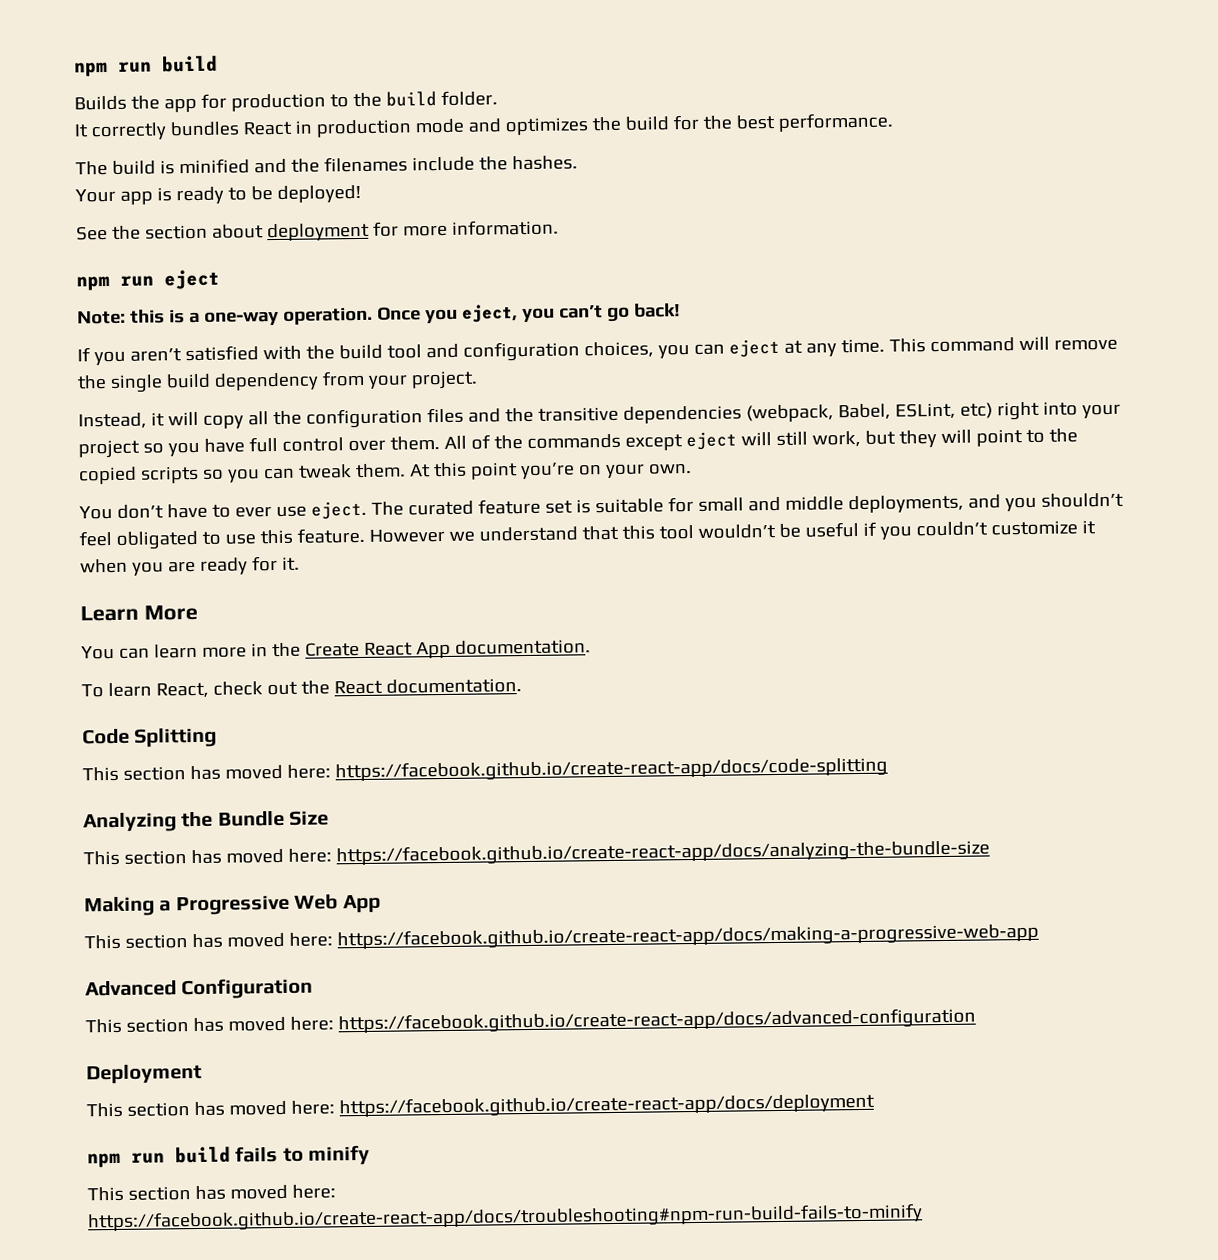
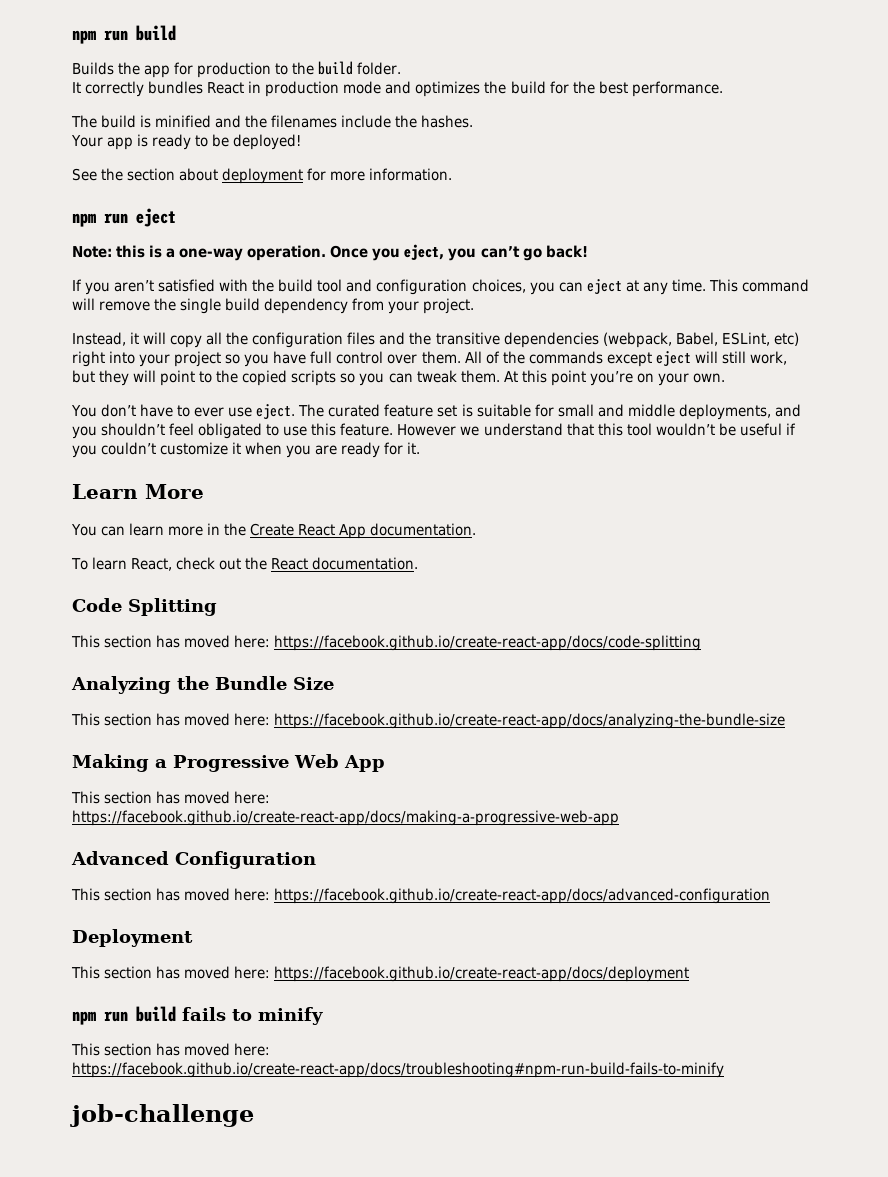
+ job-challenge

